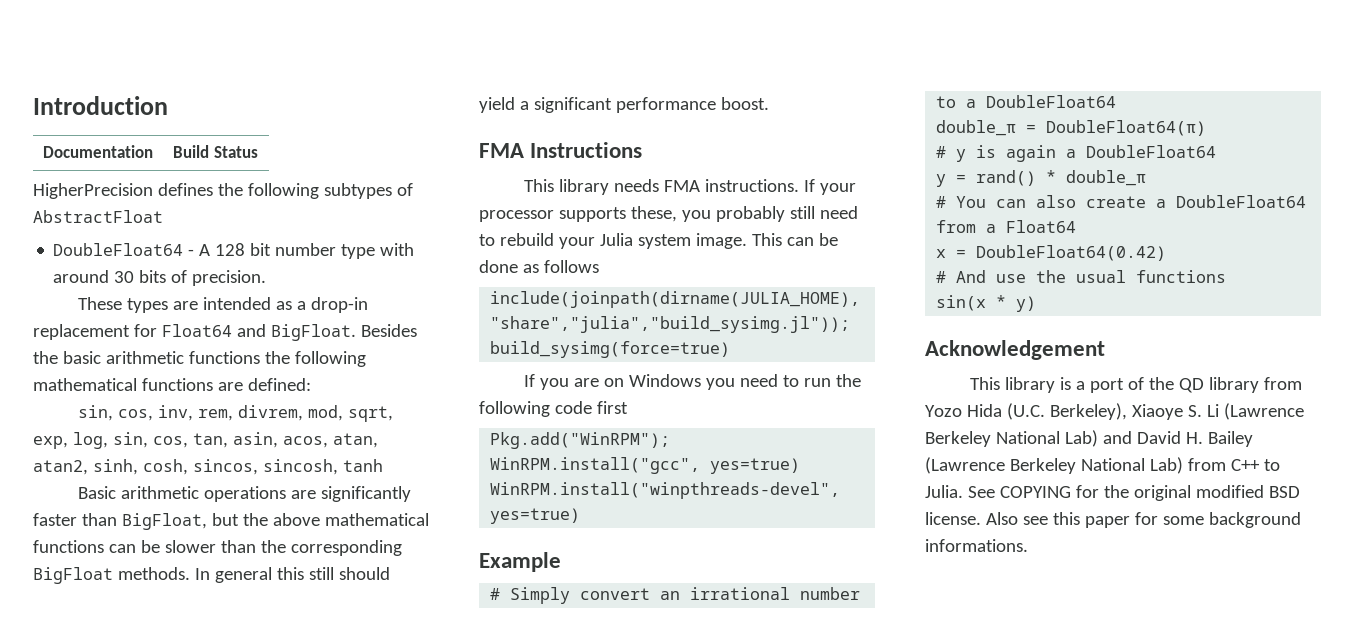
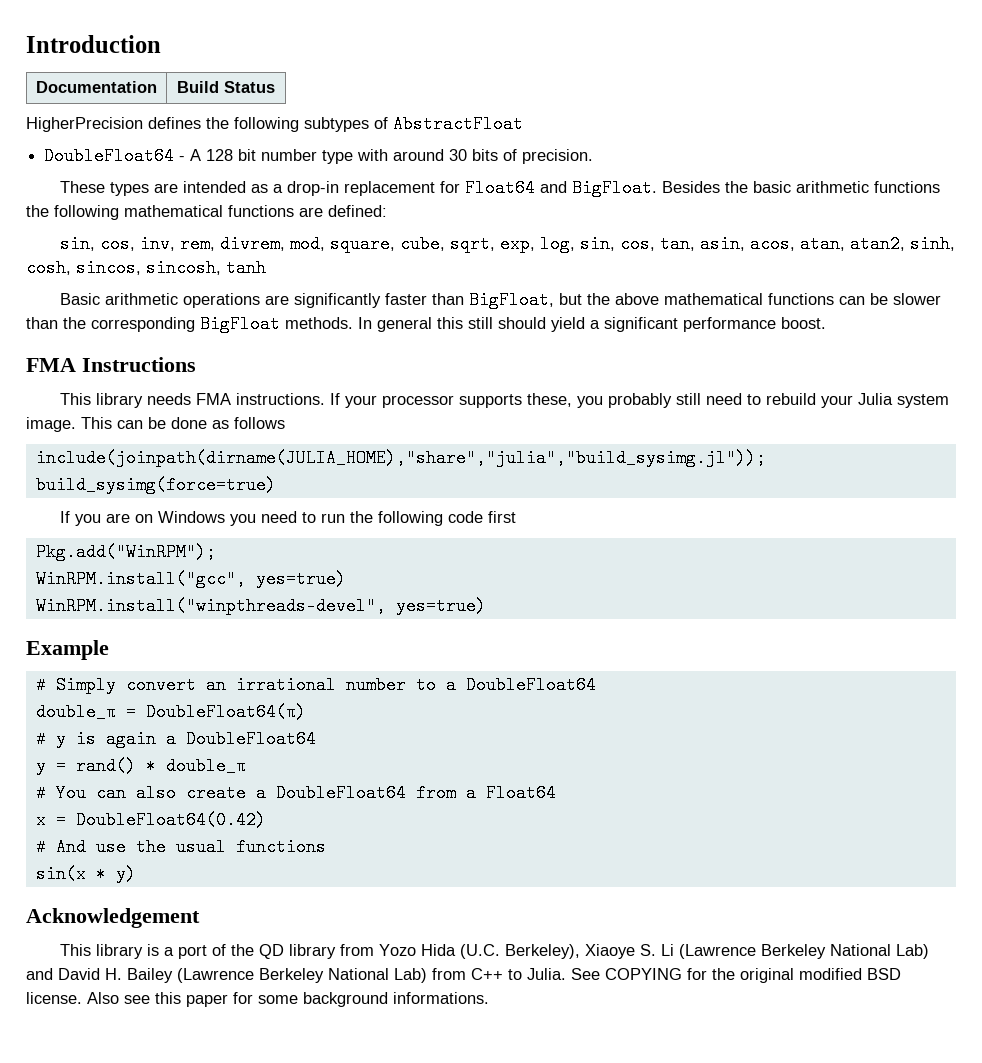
- sin, cos, inv, rem, divrem, mod, sqrt, exp, log, sin, cos, tan, asin, acos, atan, atan2, sinh, cosh, sincos, sincosh, tanh
+ sin, cos, inv, rem, divrem, mod, square, cube, sqrt, exp, log, sin, cos, tan, asin, acos, atan, atan2, sinh, cosh, sincos, sincosh, tanh

